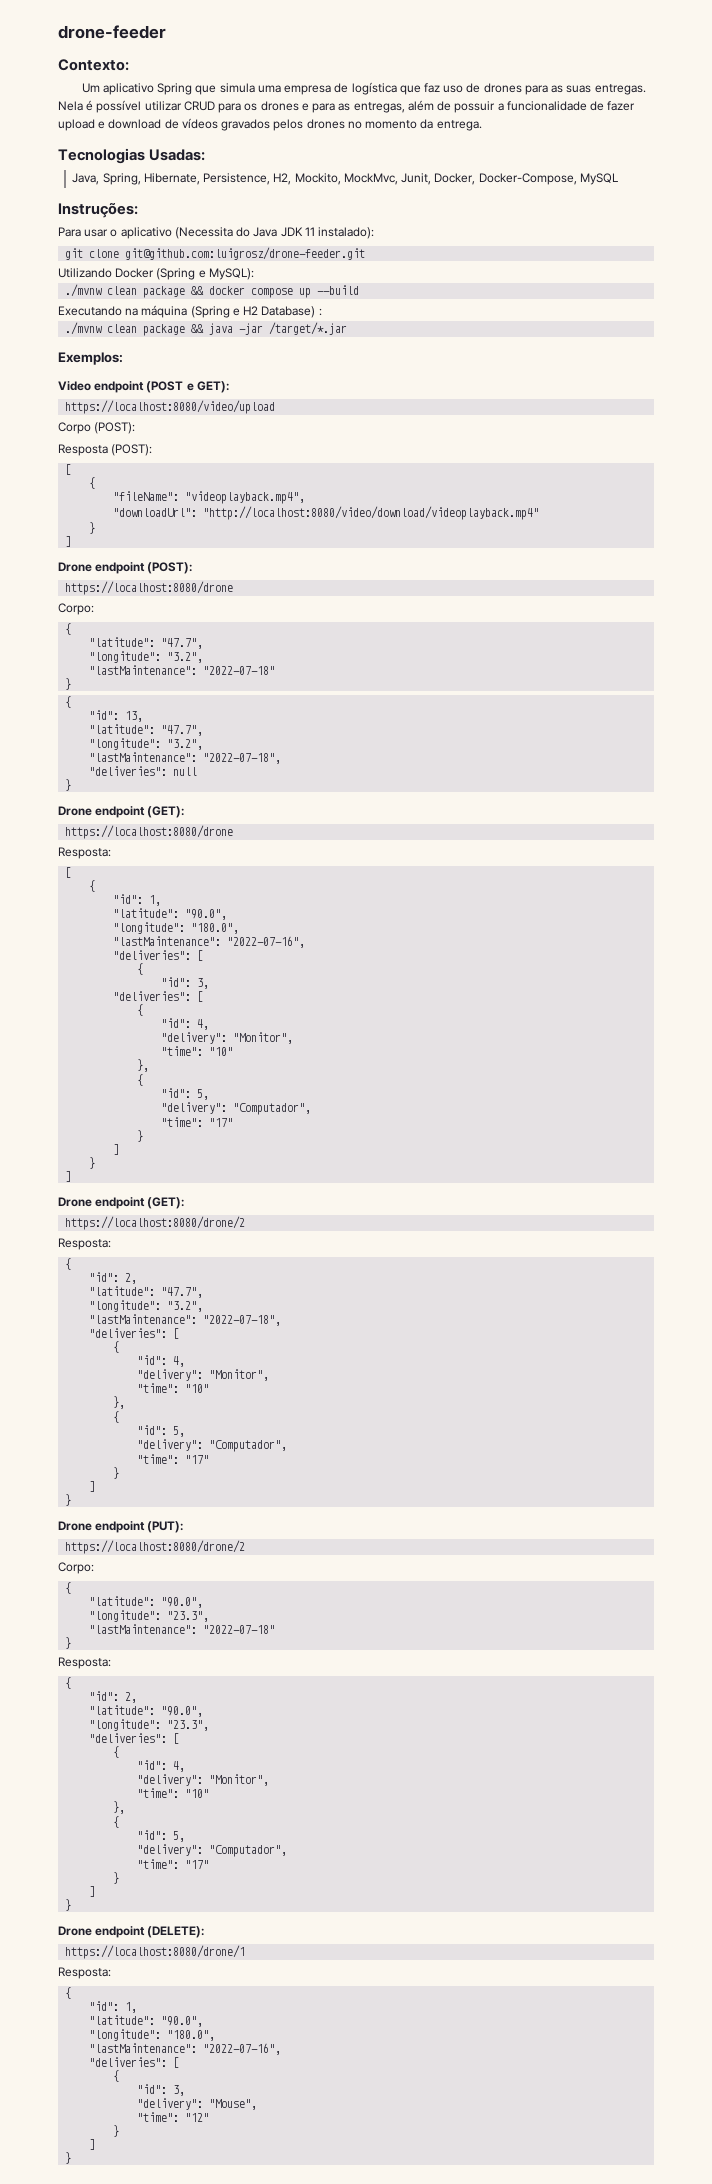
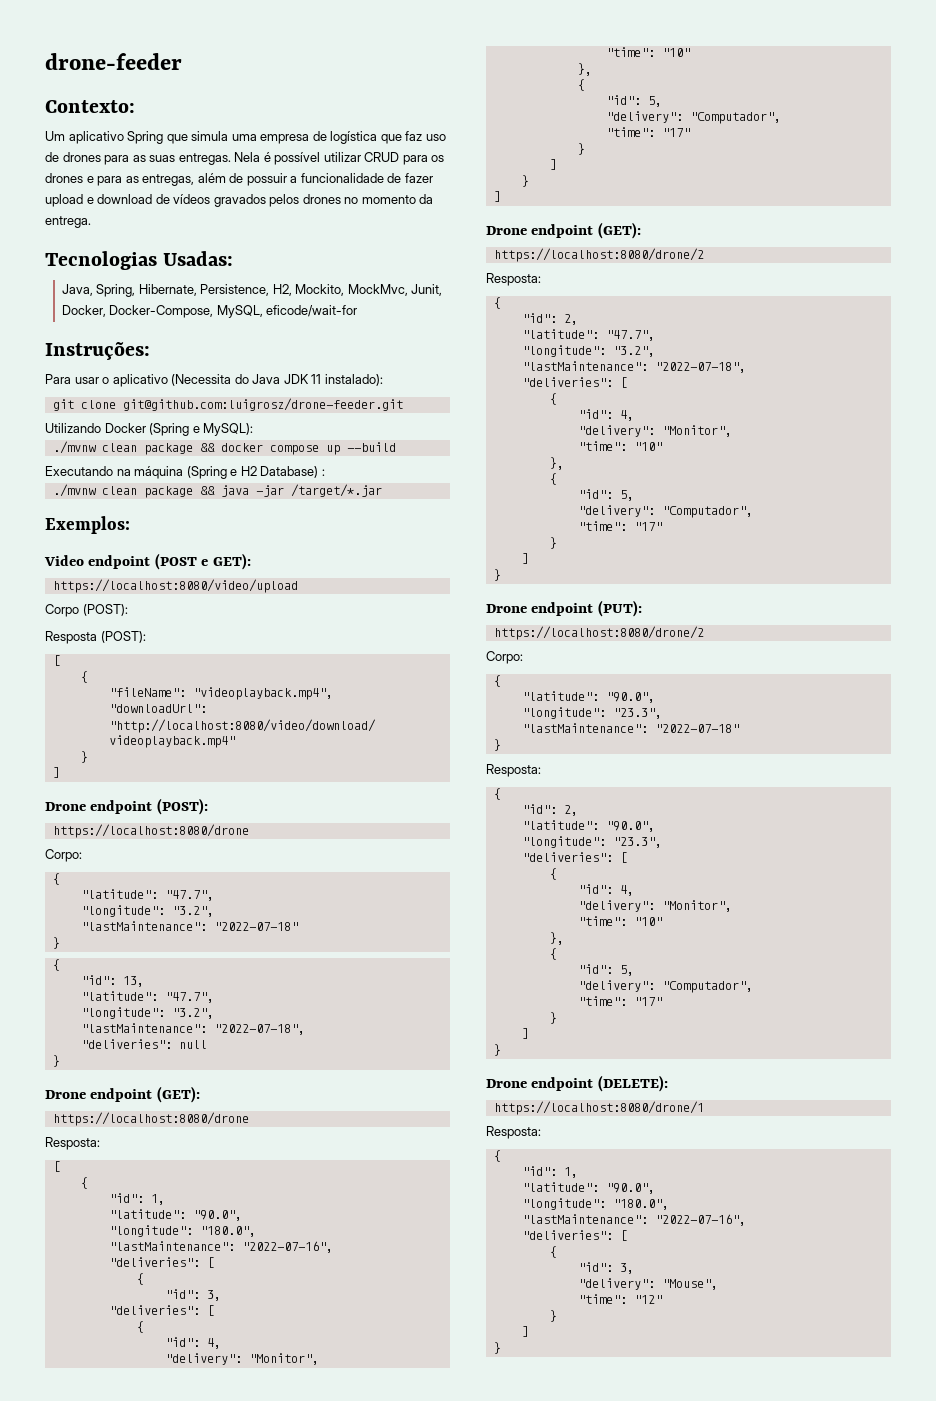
- Java, Spring, Hibernate, Persistence, H2, Mockito, MockMvc, Junit, Docker, Docker-Compose, MySQL
+ Java, Spring, Hibernate, Persistence, H2, Mockito, MockMvc, Junit, Docker, Docker-Compose, MySQL, eficode/wait-for

